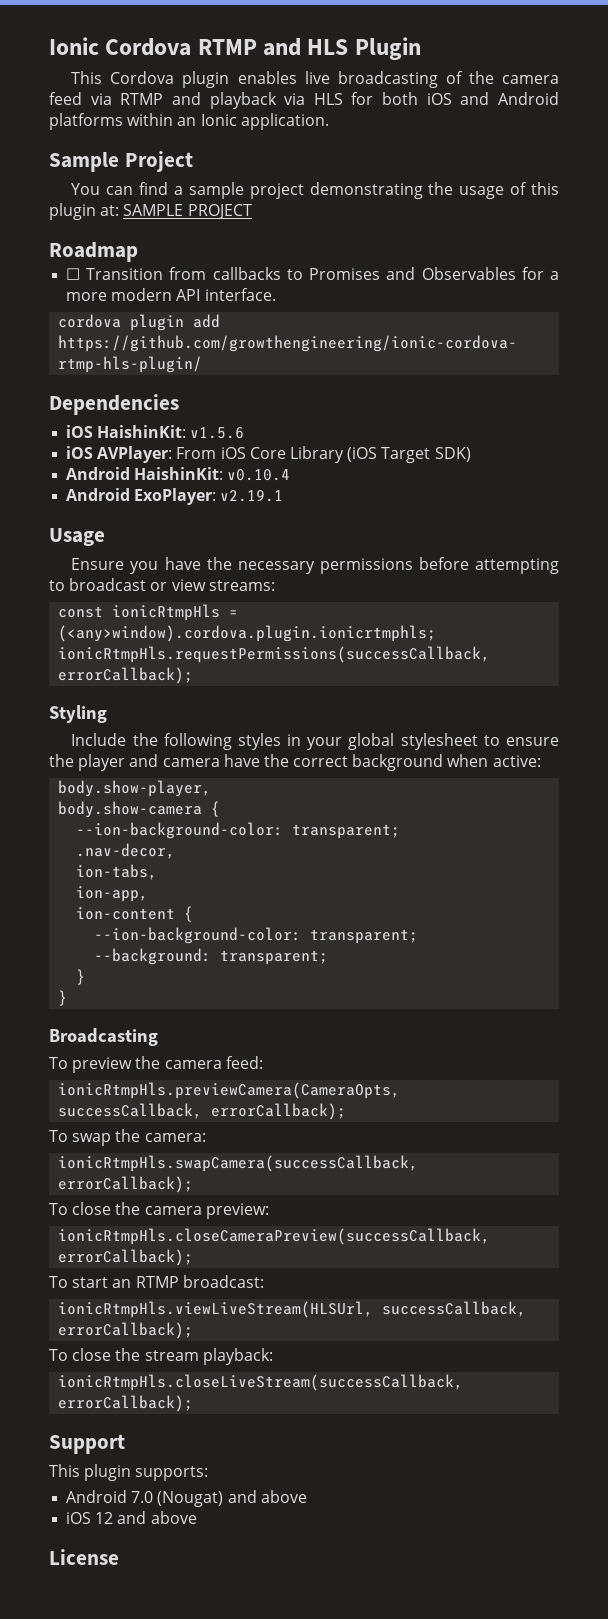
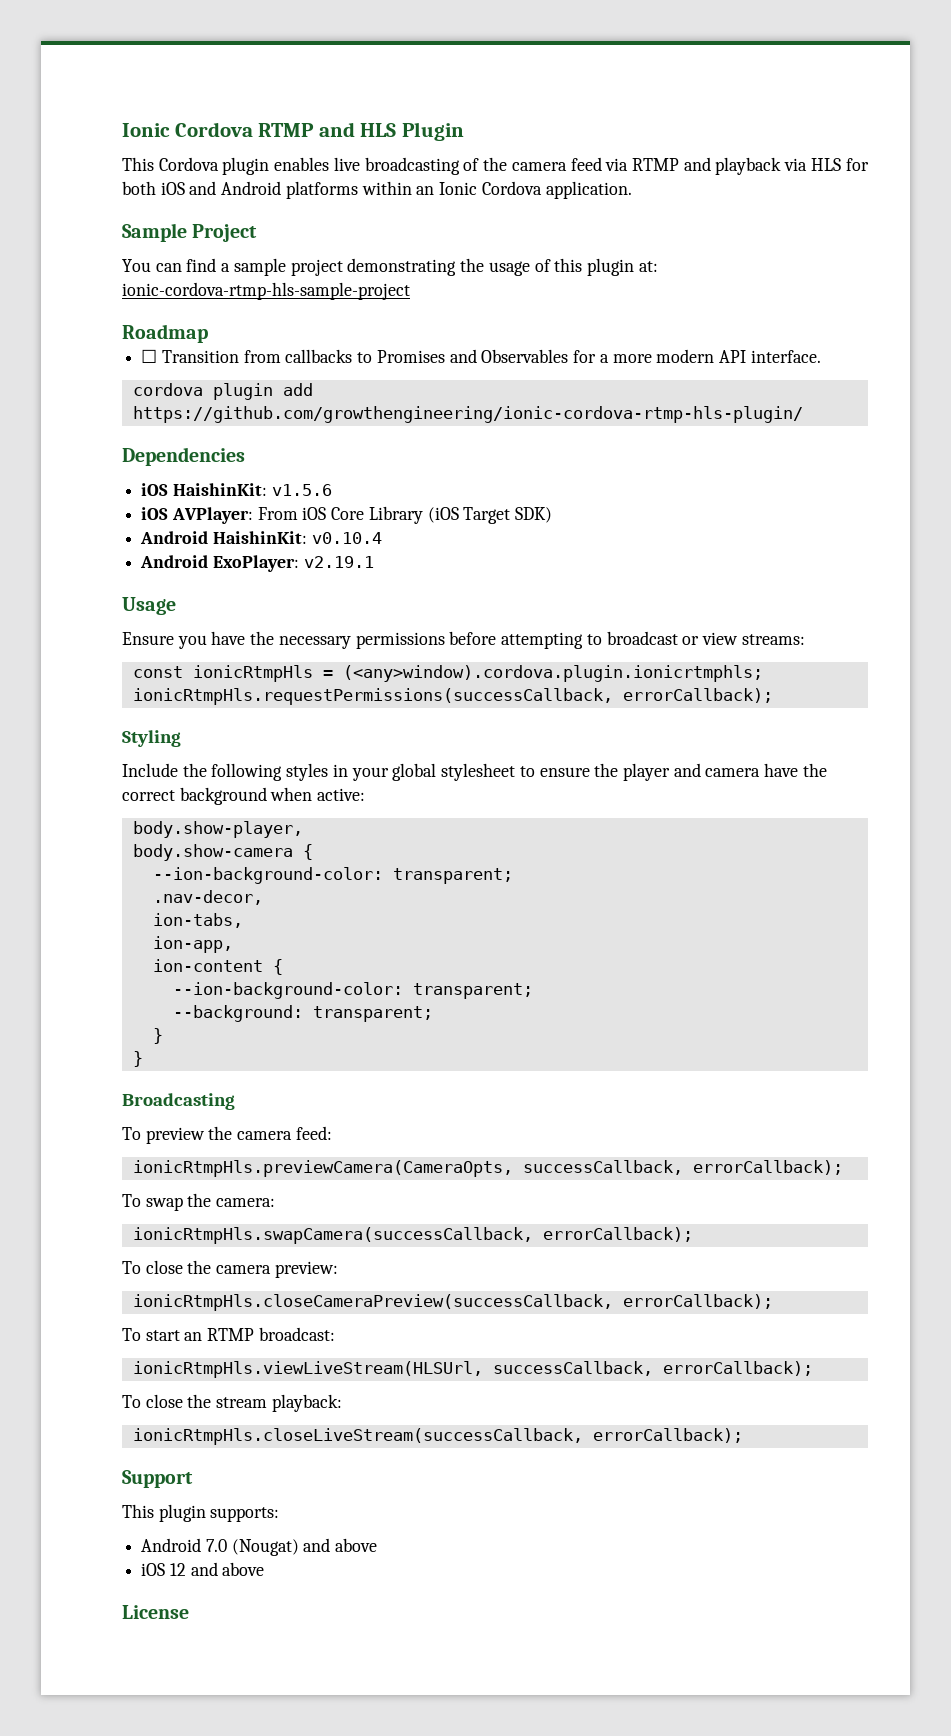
- This Cordova plugin enables live broadcasting of the camera feed via RTMP and playback via HLS for both iOS and Android platforms within an Ionic application.
+ This Cordova plugin enables live broadcasting of the camera feed via RTMP and playback via HLS for both iOS and Android platforms within an Ionic Cordova application.
- You can find a sample project demonstrating the usage of this plugin at: SAMPLE PROJECT
+ You can find a sample project demonstrating the usage of this plugin at: ionic-cordova-rtmp-hls-sample-project

